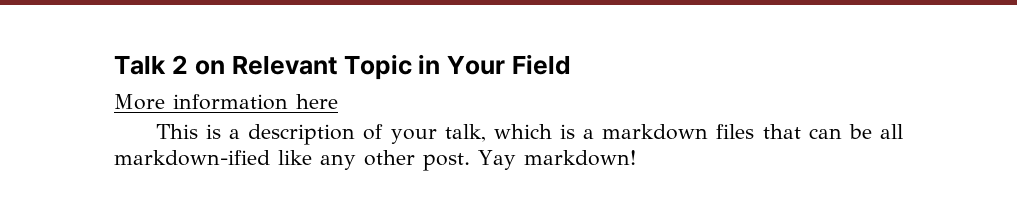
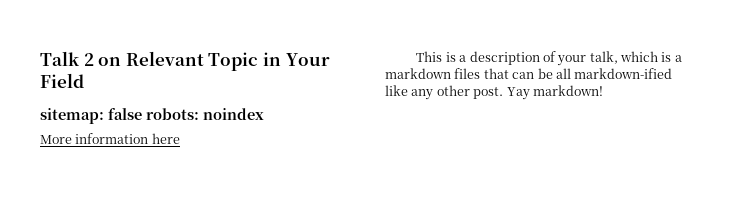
+ sitemap: false robots: noindex

